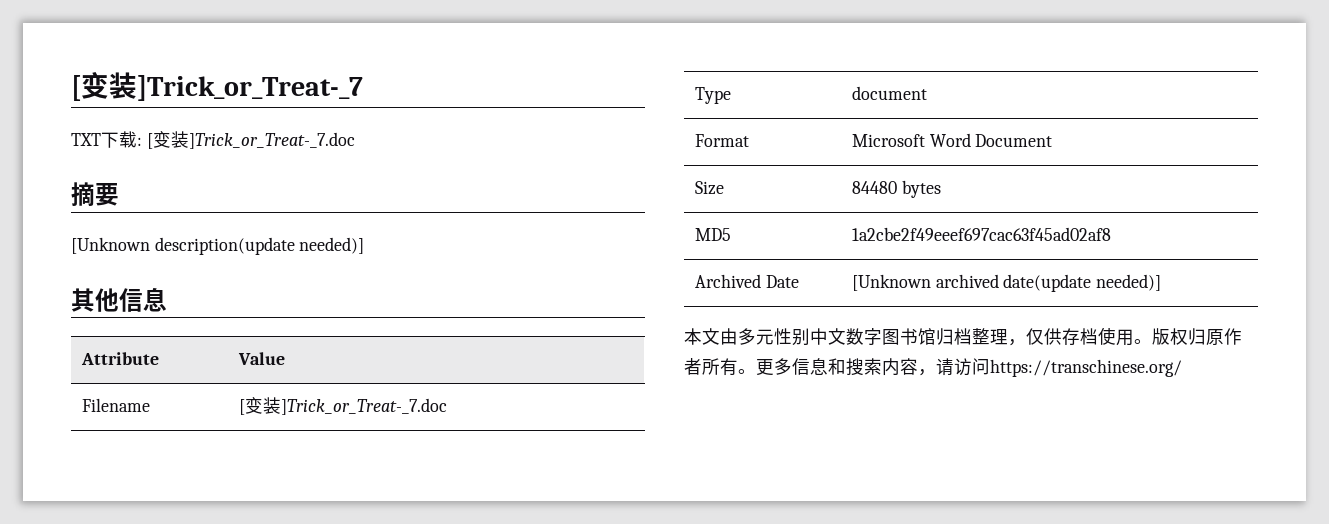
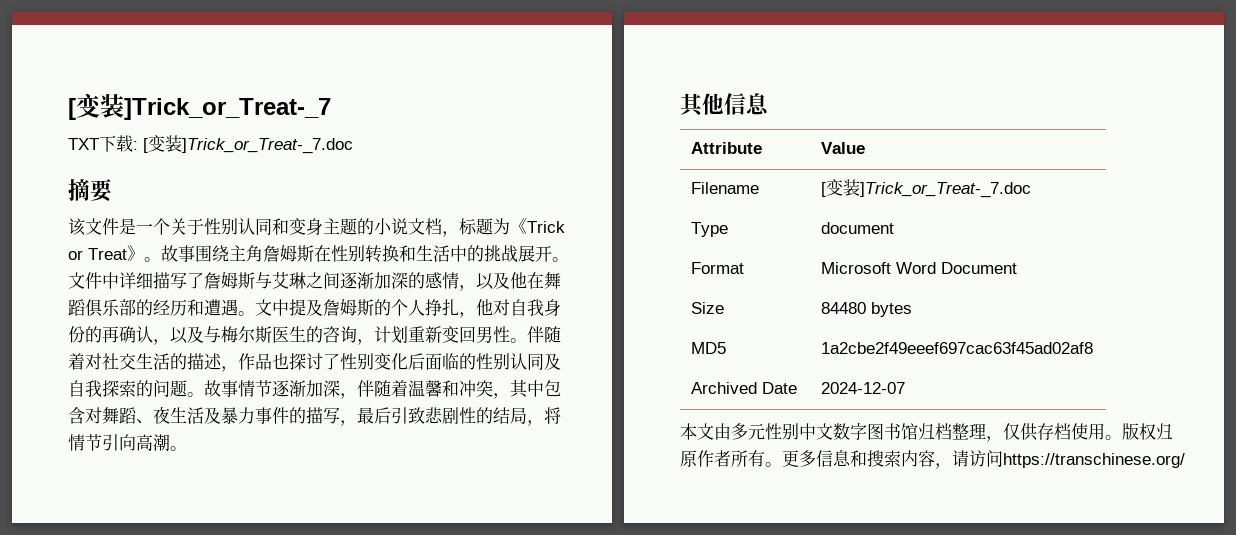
- [Unknown description(update needed)]
+ 该文件是一个关于性别认同和变身主题的小说文档，标题为《Trick or Treat》。故事围绕主角詹姆斯在性别转换和生活中的挑战展开。文件中详细描写了詹姆斯与艾琳之间逐渐加深的感情，以及他在舞蹈俱乐部的经历和遭遇。文中提及詹姆斯的个人挣扎，他对自我身份的再确认，以及与梅尔斯医生的咨询，计划重新变回男性。伴随着对社交生活的描述，作品也探讨了性别变化后面临的性别认同及自我探索的问题。故事情节逐渐加深，伴随着温馨和冲突，其中包含对舞蹈、夜生活及暴力事件的描写，最后引致悲剧性的结局，将情节引向高潮。
- Archived Date | [Unknown archived date(update needed)]
+ Archived Date | 2024-12-07

